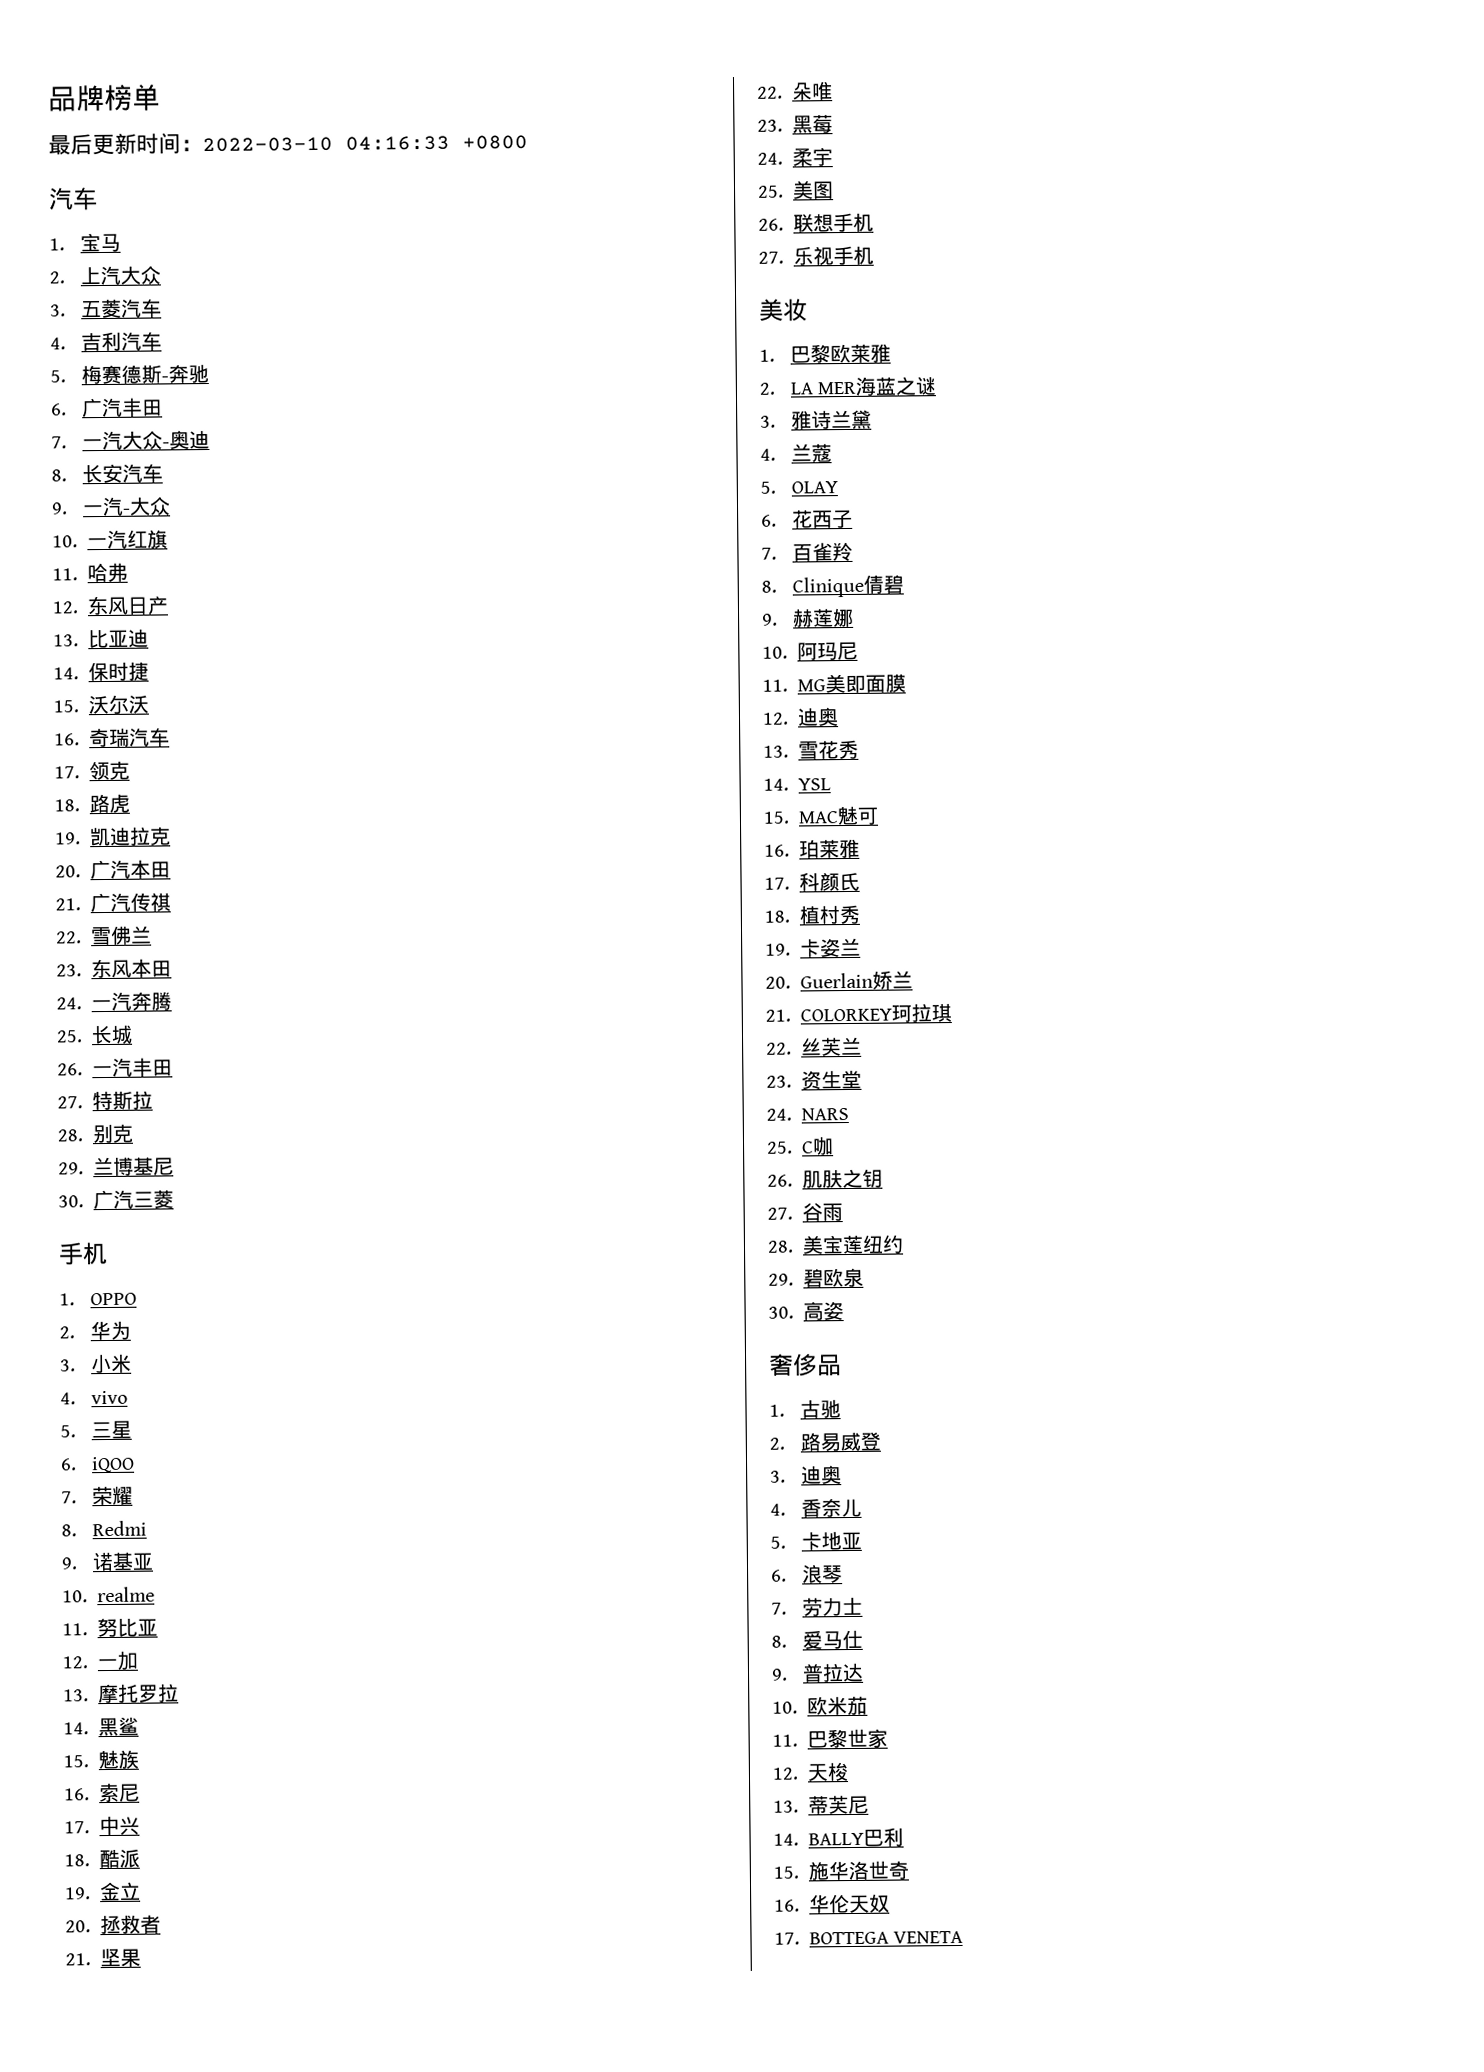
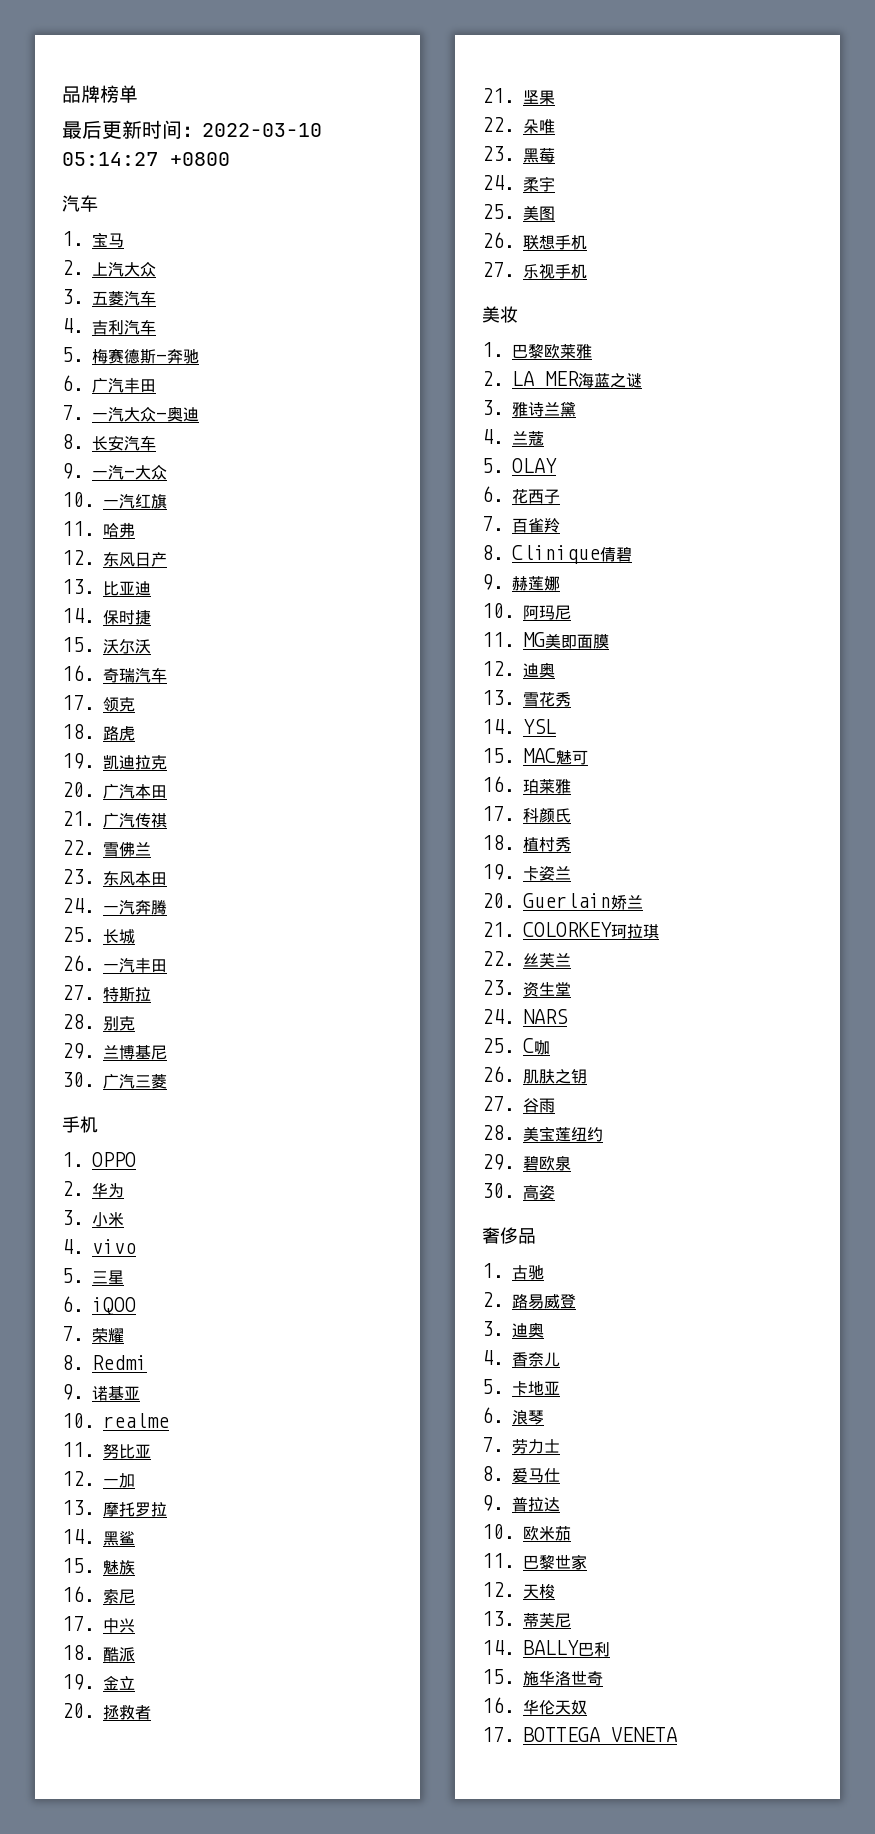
- 最后更新时间：2022-03-10 04:16:33 +0800
+ 最后更新时间：2022-03-10 05:14:27 +0800

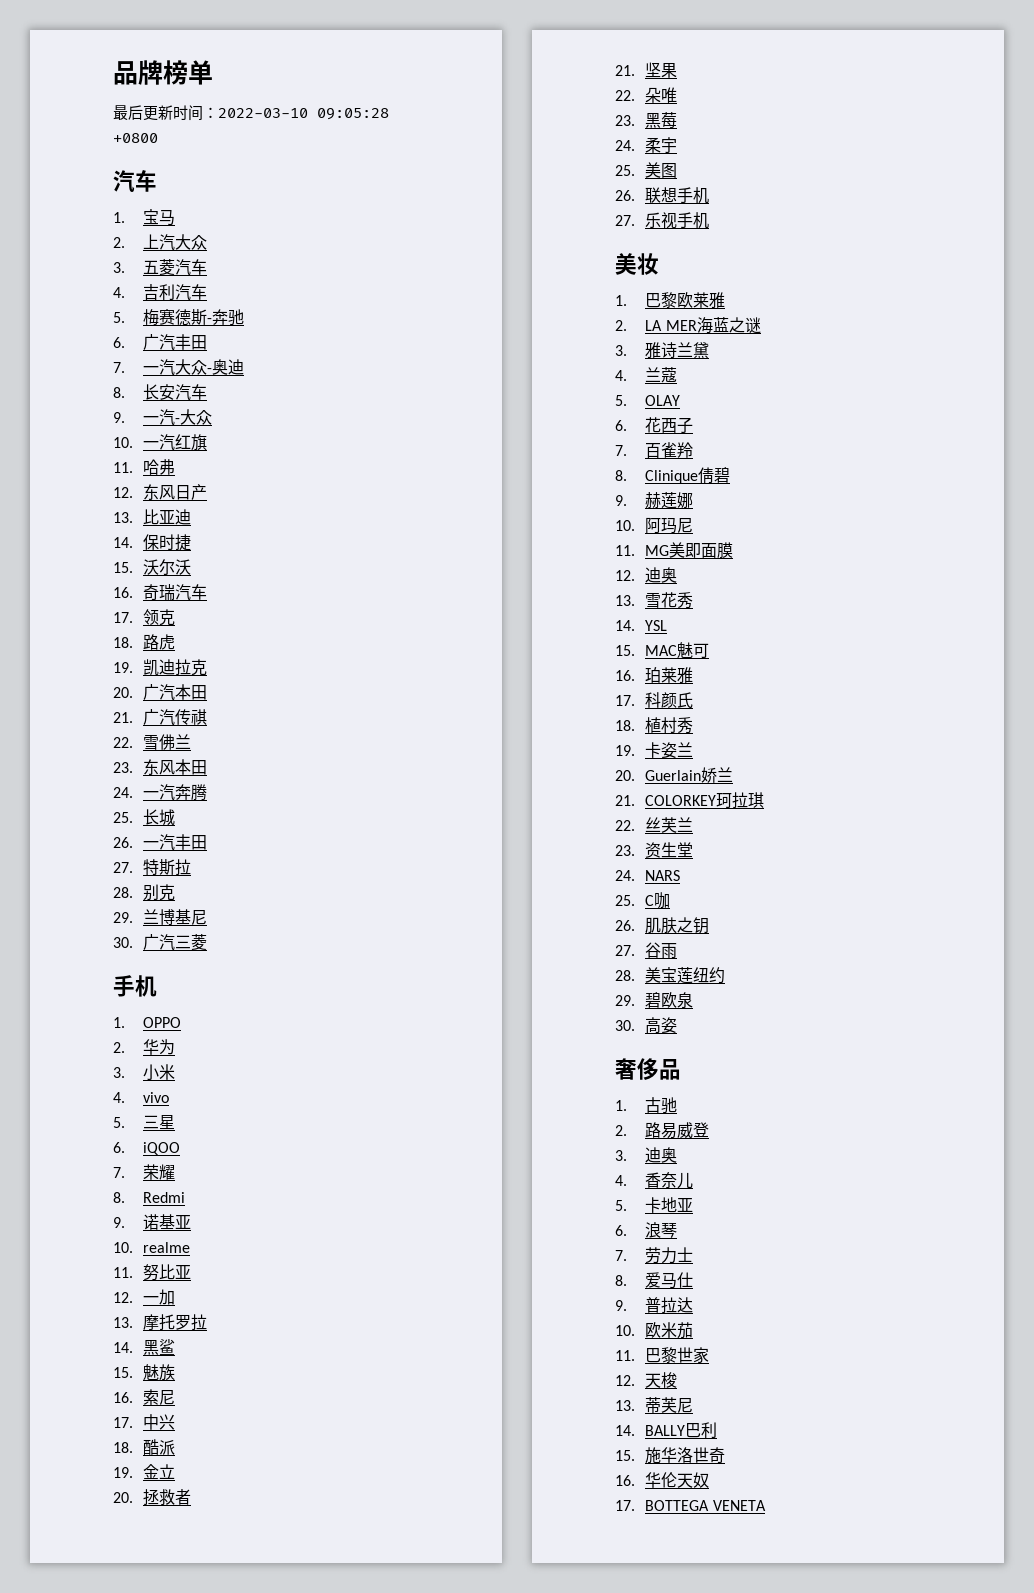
- 最后更新时间：2022-03-10 05:14:27 +0800
+ 最后更新时间：2022-03-10 09:05:28 +0800

